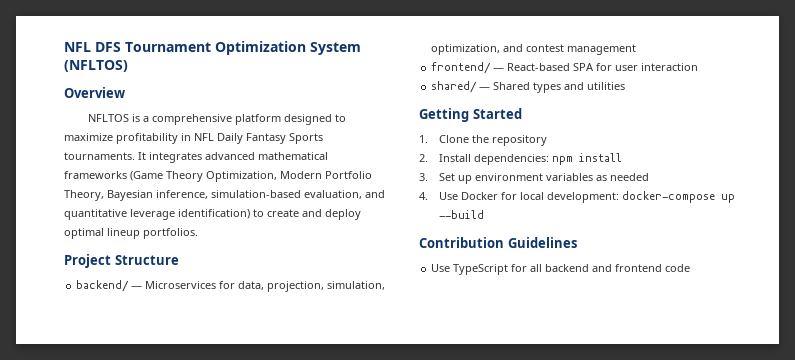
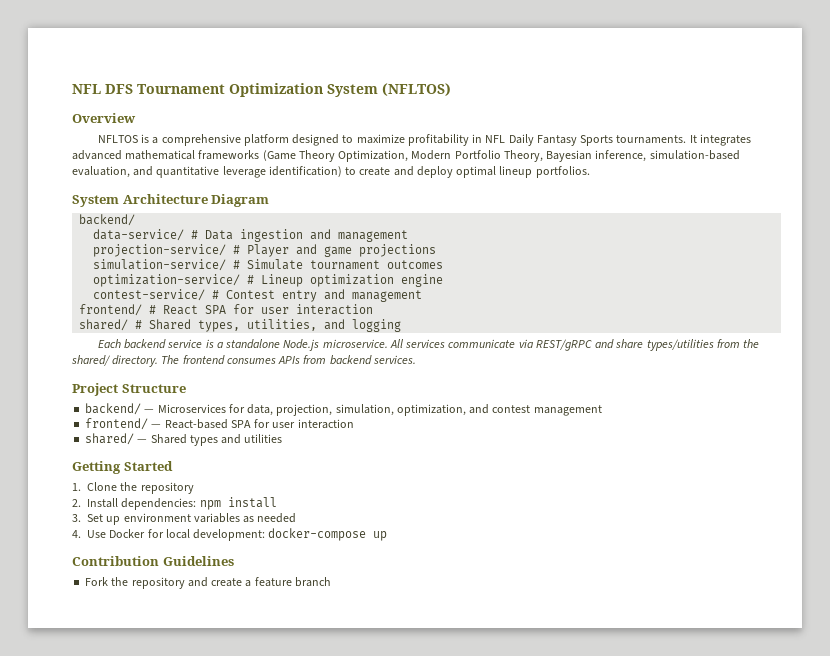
+ System Architecture Diagram
+ backend/
+ data-service/ # Data ingestion and management
+ projection-service/ # Player and game projections
+ simulation-service/ # Simulate tournament outcomes
+ optimization-service/ # Lineup optimization engine
+ contest-service/ # Contest entry and management
+ frontend/ # React SPA for user interaction
+ shared/ # Shared types, utilities, and logging
+ Each backend service is a standalone Node.js microservice. All services communicate via REST/gRPC and share types/utilities from the shared/ directory. The frontend consumes APIs from backend services.
- 4. Use Docker for local development: docker-compose up --build
+ 4. Use Docker for local development: docker-compose up
- Use TypeScript for all backend and frontend code
+ Fork the repository and create a feature branch

